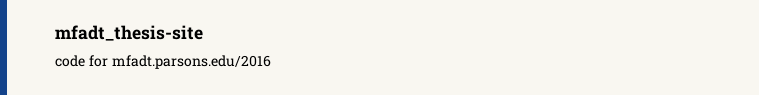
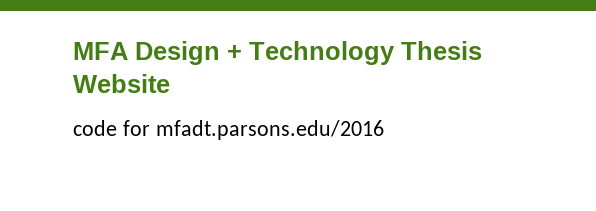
- mfadt_thesis-site
+ MFA Design + Technology Thesis Website

